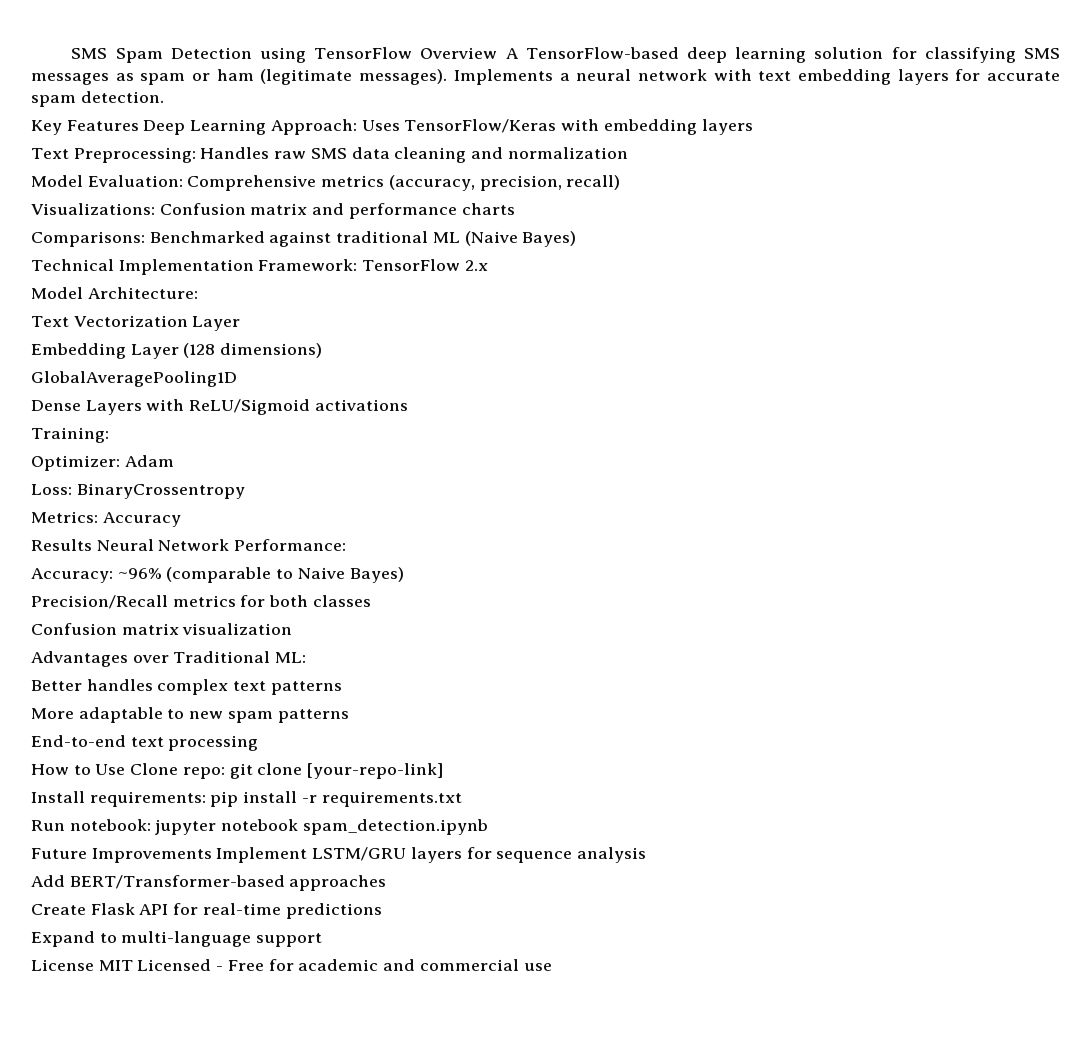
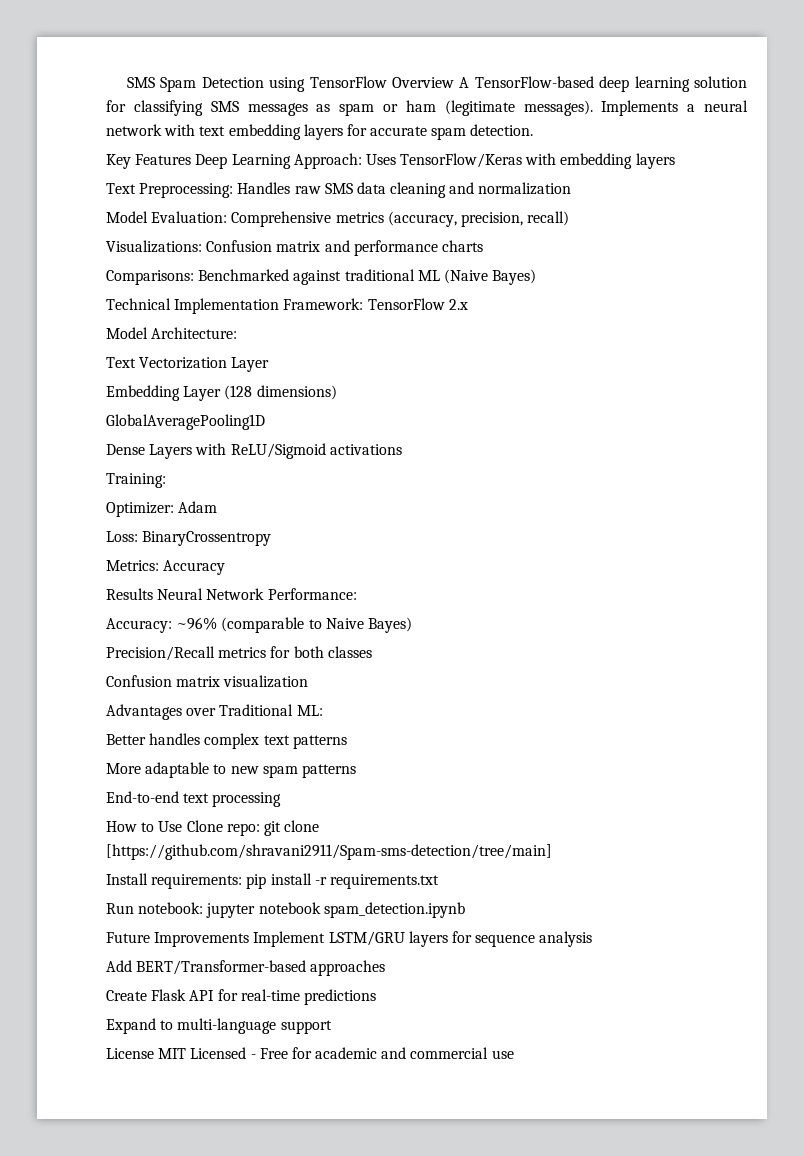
- How to Use Clone repo: git clone [your-repo-link]
+ How to Use Clone repo: git clone [https://github.com/shravani2911/Spam-sms-detection/tree/main]

